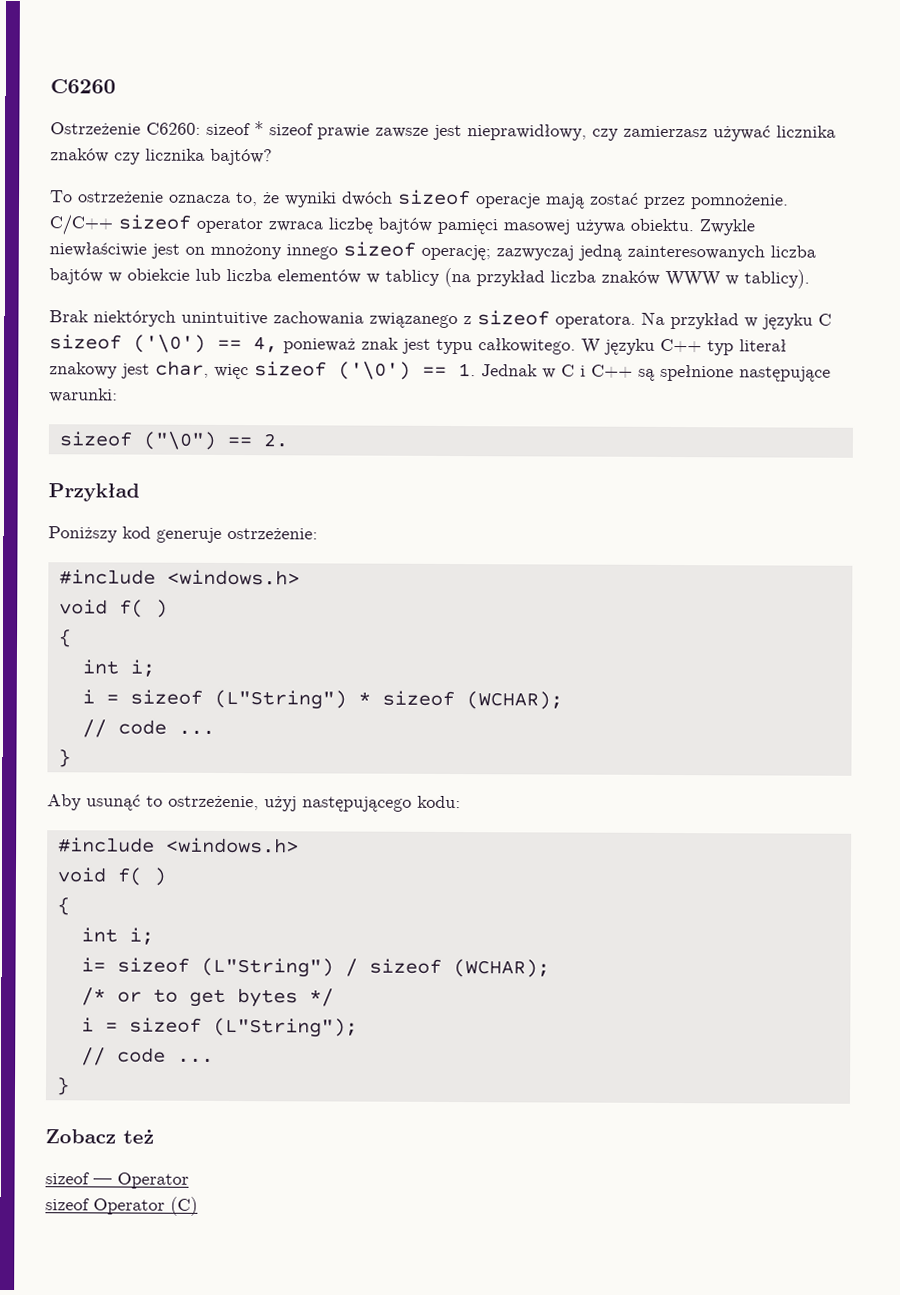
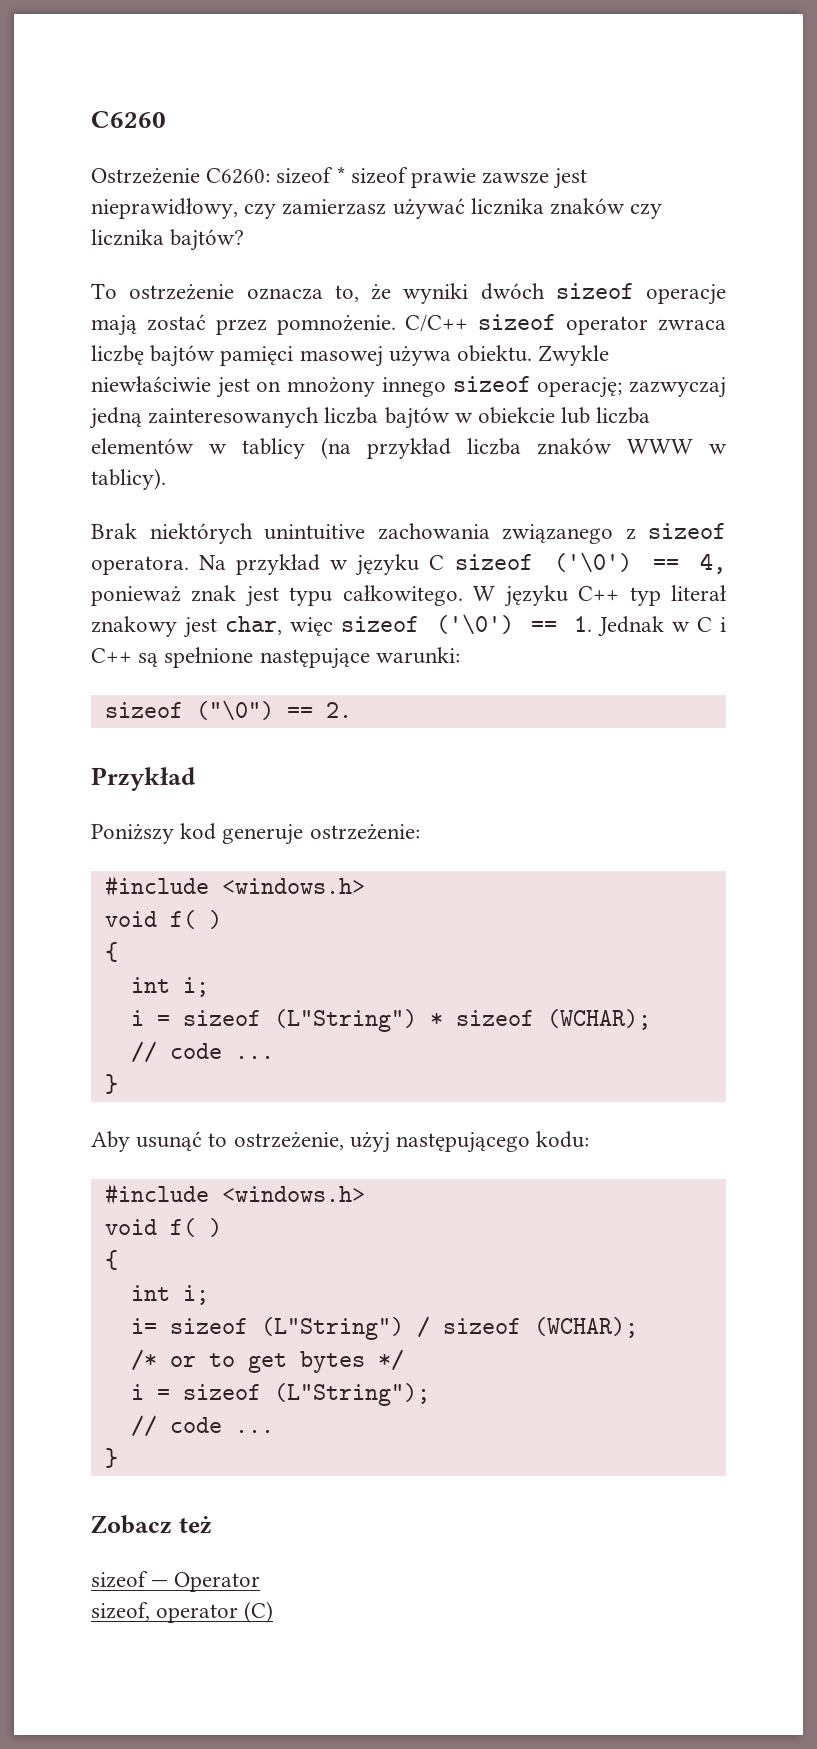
- sizeof Operator (C)
+ sizeof, operator (C)

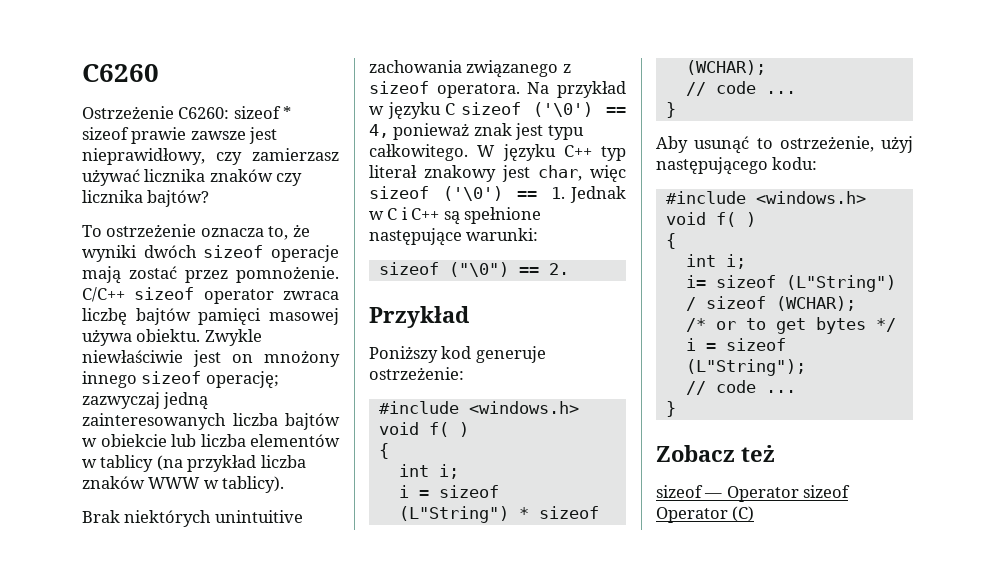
- sizeof — Operator
- sizeof, operator (C)
+ sizeof — Operator sizeof Operator (C)

